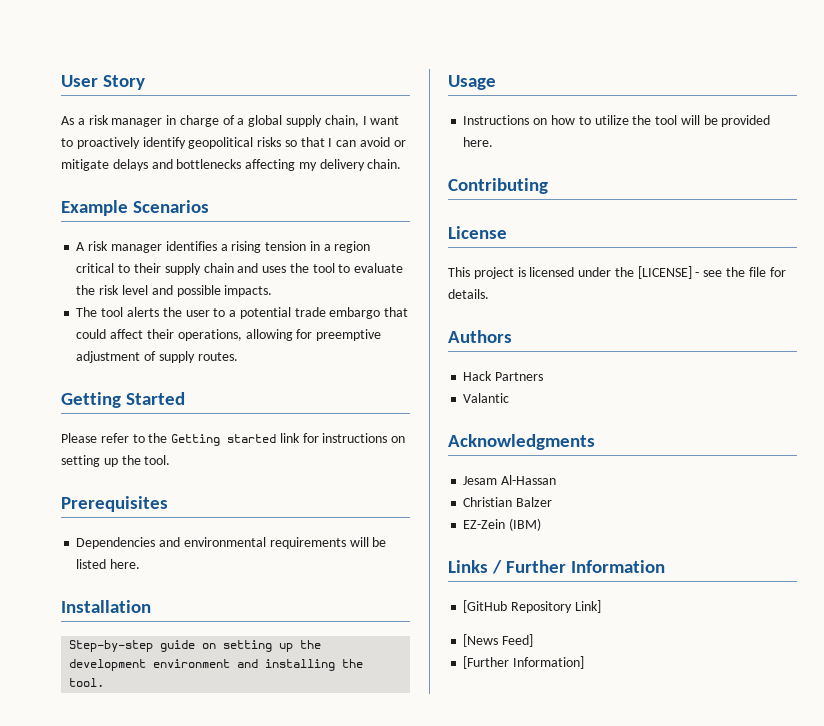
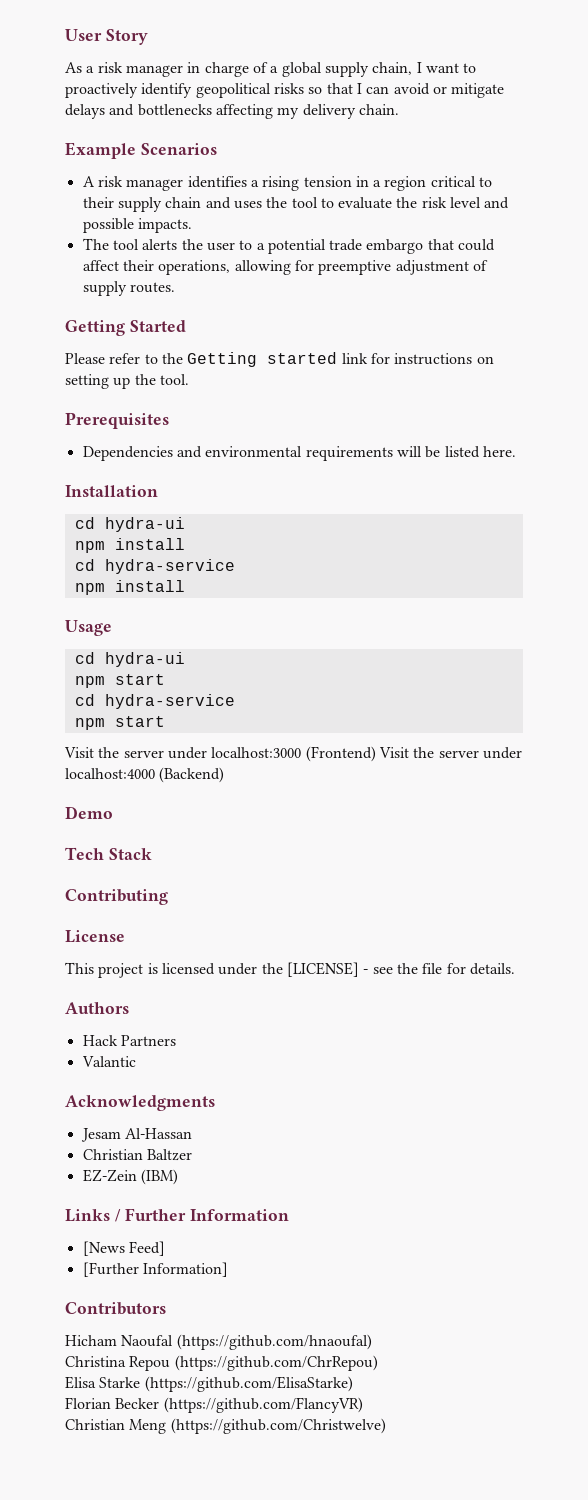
  Installation
- Step-by-step guide on setting up the development environment and installing the tool.
+ cd hydra-ui
+ npm install
+ cd hydra-service
+ npm install
  Usage
- Instructions on how to utilize the tool will be provided here.
+ cd hydra-ui
+ npm start
+ cd hydra-service
+ npm start
+ Visit the server under localhost:3000 (Frontend) Visit the server under localhost:4000 (Backend)
+ Demo
+ Tech Stack
- Christian Balzer
+ Christian Baltzer
- [GitHub Repository Link]
+ Contributors
+ Hicham Naoufal (https://github.com/hnaoufal)
+ Christina Repou (https://github.com/ChrRepou)
+ Elisa Starke (https://github.com/ElisaStarke)
+ Florian Becker (https://github.com/FlancyVR)
+ Christian Meng (https://github.com/Christwelve)

